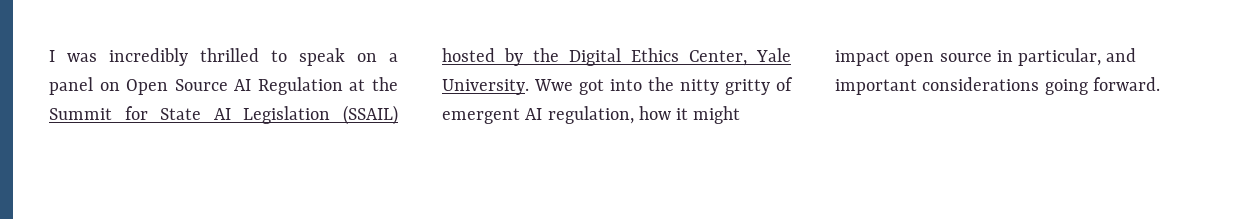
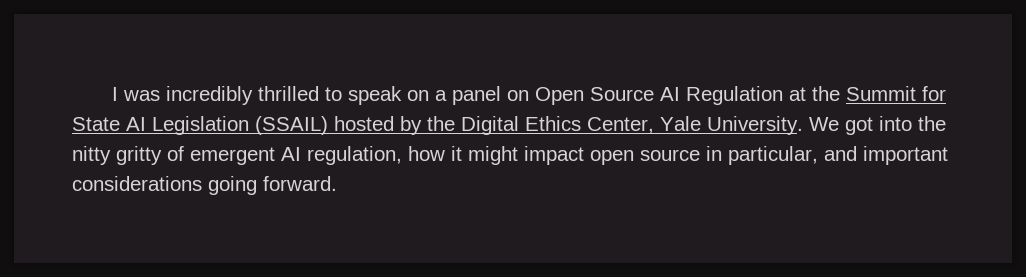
- Wwe got into the nitty gritty of emergent AI regulation, how it might impact open source in particular, and important considerations going forward.
+ We got into the nitty gritty of emergent AI regulation, how it might impact open source in particular, and important considerations going forward.

